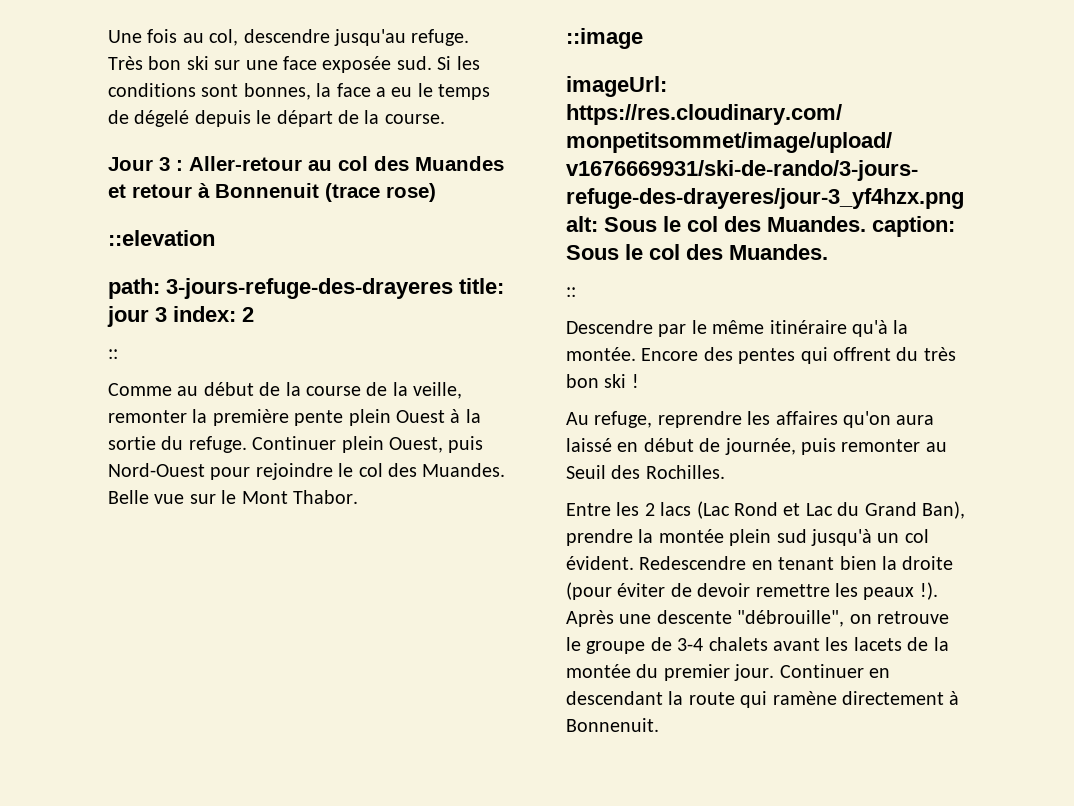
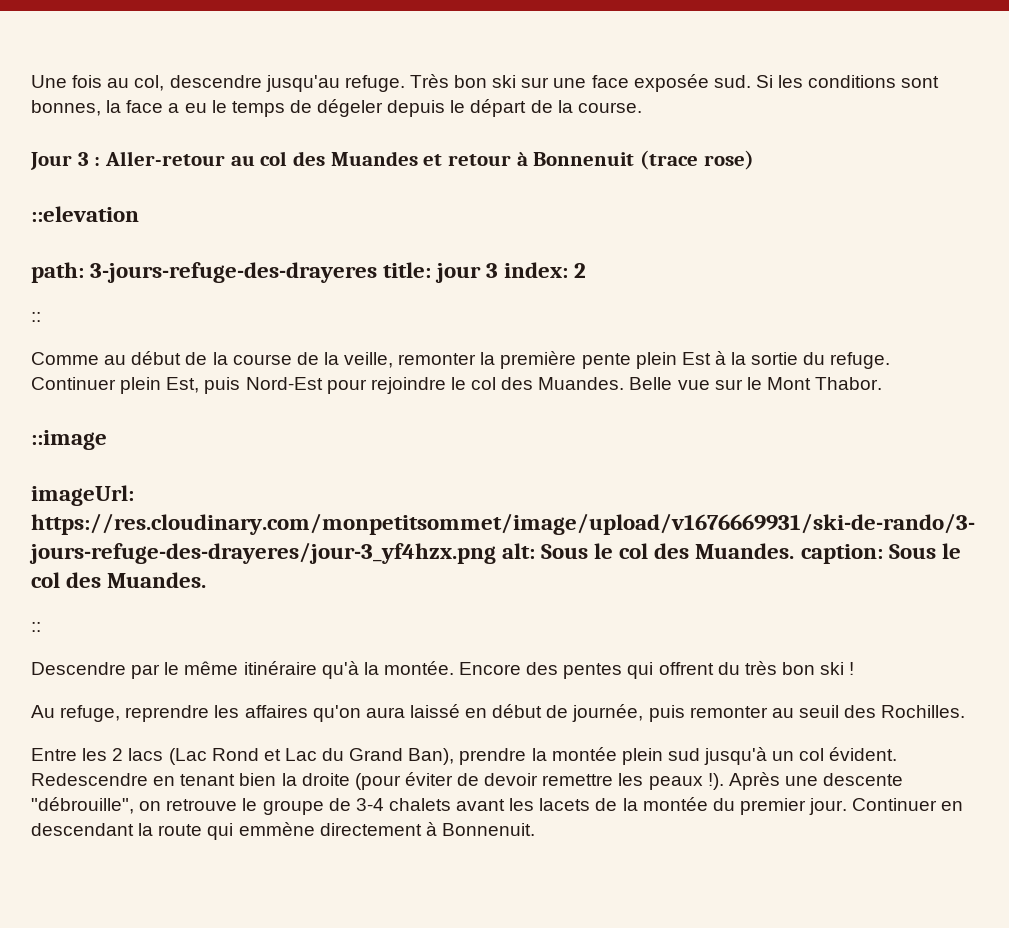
- Si les conditions sont bonnes, la face a eu le temps de dégelé depuis le départ de la course.
+ Si les conditions sont bonnes, la face a eu le temps de dégeler depuis le départ de la course.
- Comme au début de la course de la veille, remonter la première pente plein Ouest à la sortie du refuge.
+ Comme au début de la course de la veille, remonter la première pente plein Est à la sortie du refuge.
- Continuer plein Ouest, puis Nord-Ouest pour rejoindre le col des Muandes.
+ Continuer plein Est, puis Nord-Est pour rejoindre le col des Muandes.
- Au refuge, reprendre les affaires qu'on aura laissé en début de journée, puis remonter au Seuil des Rochilles.
+ Au refuge, reprendre les affaires qu'on aura laissé en début de journée, puis remonter au seuil des Rochilles.
- Continuer en descendant la route qui ramène directement à Bonnenuit.
+ Continuer en descendant la route qui emmène directement à Bonnenuit.

